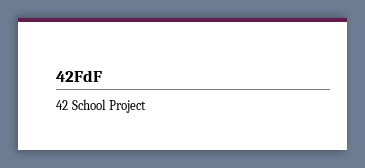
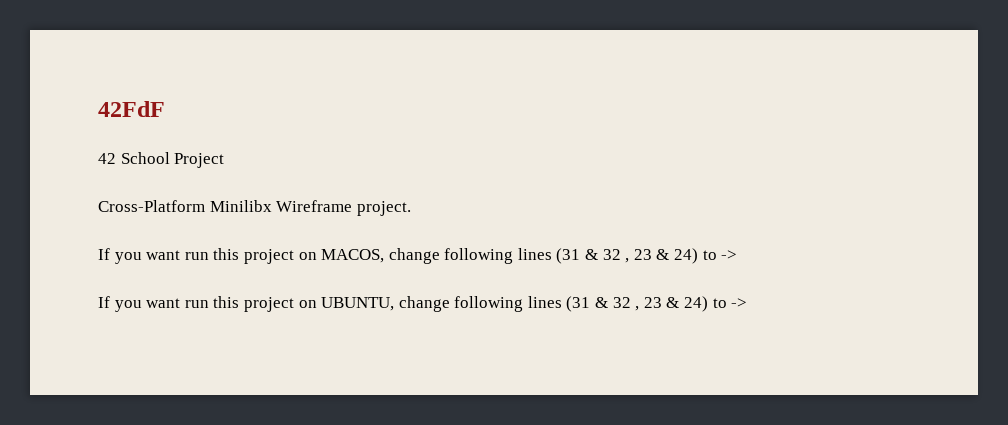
+ Cross-Platform Minilibx Wireframe project.
+ If you want run this project on MACOS, change following lines (31 & 32 , 23 & 24) to ->
+ If you want run this project on UBUNTU, change following lines (31 & 32 , 23 & 24) to ->

